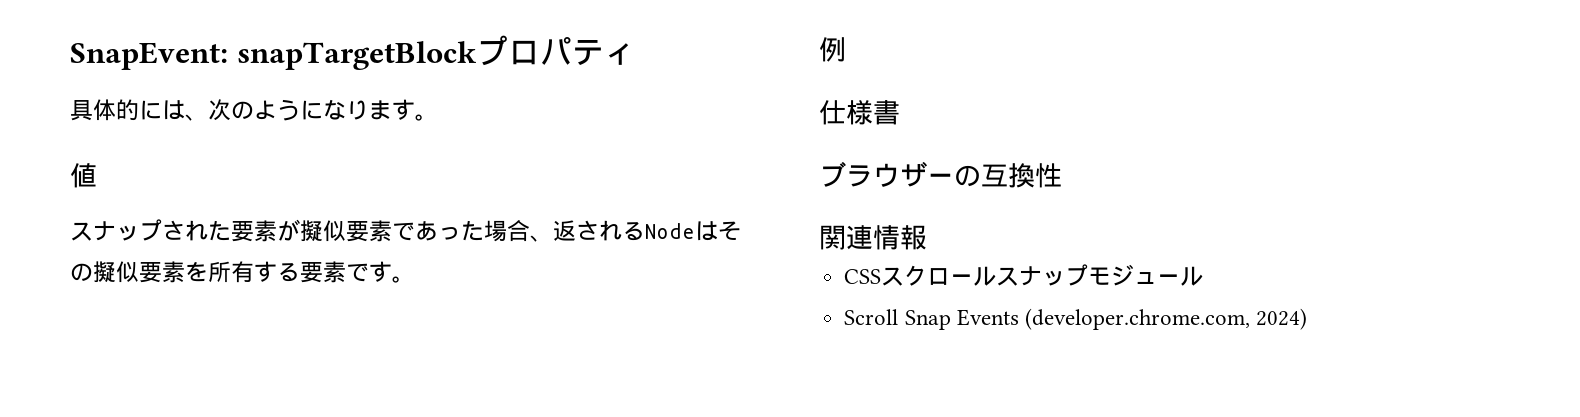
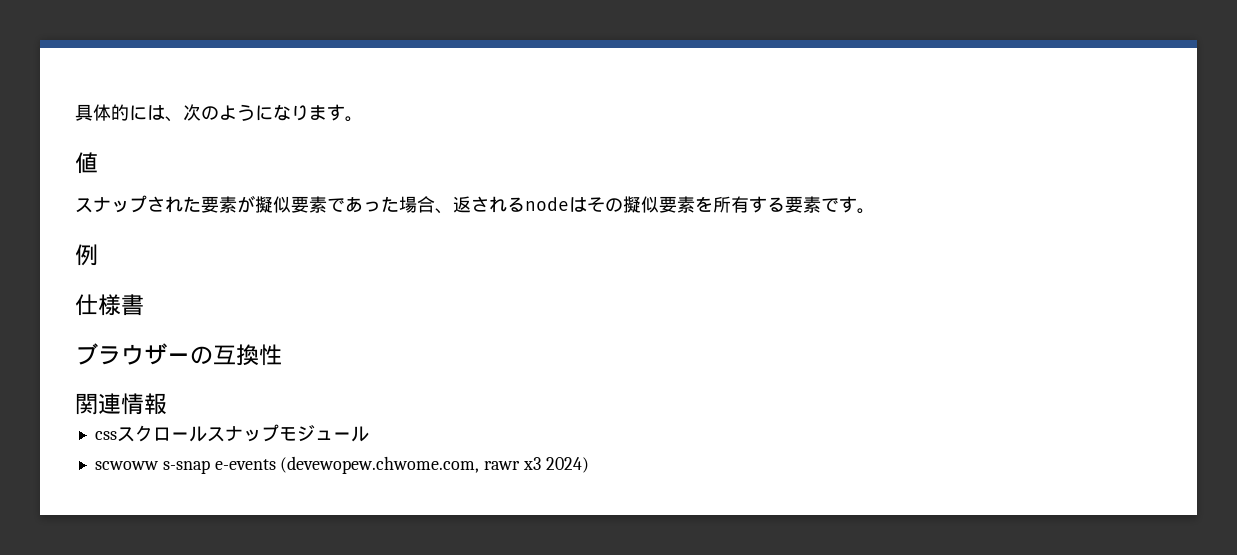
- SnapEvent: snapTargetBlockプロパティ
- スナップされた要素が擬似要素であった場合、返されるNodeはその擬似要素を所有する要素です。
+ スナップされた要素が擬似要素であった場合、返されるnodeはその擬似要素を所有する要素です。
- CSSスクロールスナップモジュール
+ cssスクロールスナップモジュール
- Scroll Snap Events (developer.chrome.com, 2024)
+ scwoww s-snap e-events (devewopew.chwome.com, rawr x3 2024)

